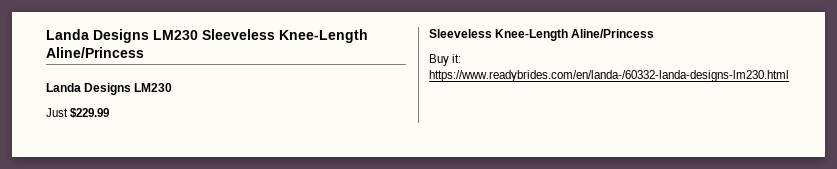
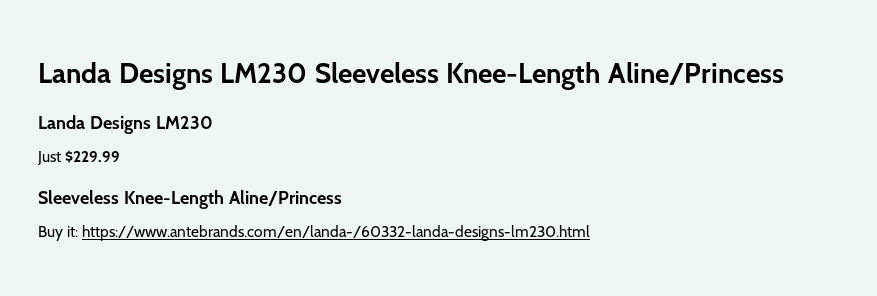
- Buy it: https://www.readybrides.com/en/landa-/60332-landa-designs-lm230.html
+ Buy it: https://www.antebrands.com/en/landa-/60332-landa-designs-lm230.html

